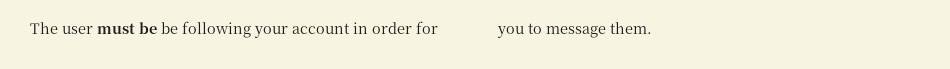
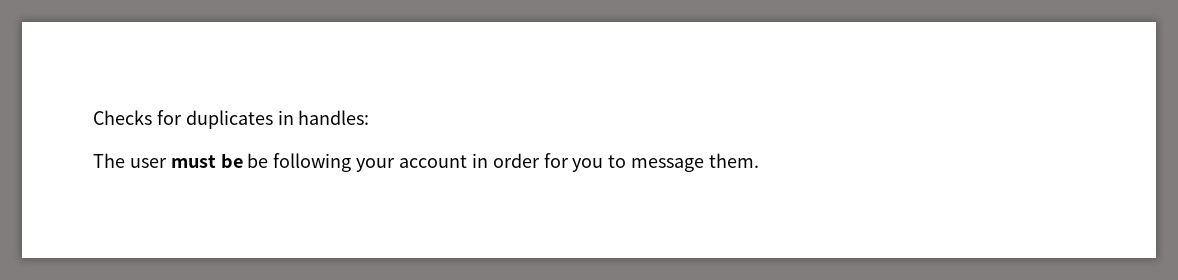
+ Checks for duplicates in handles:

